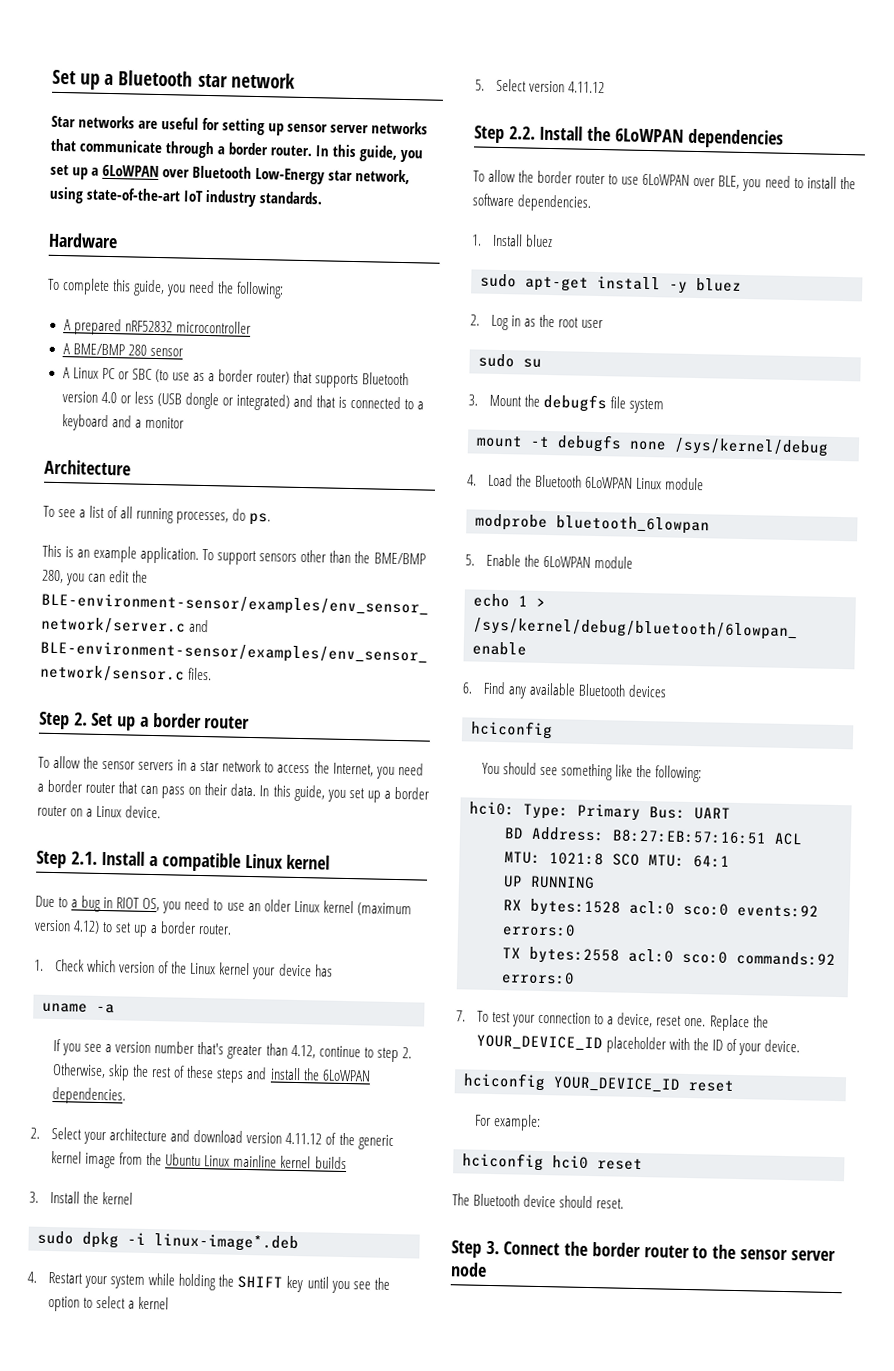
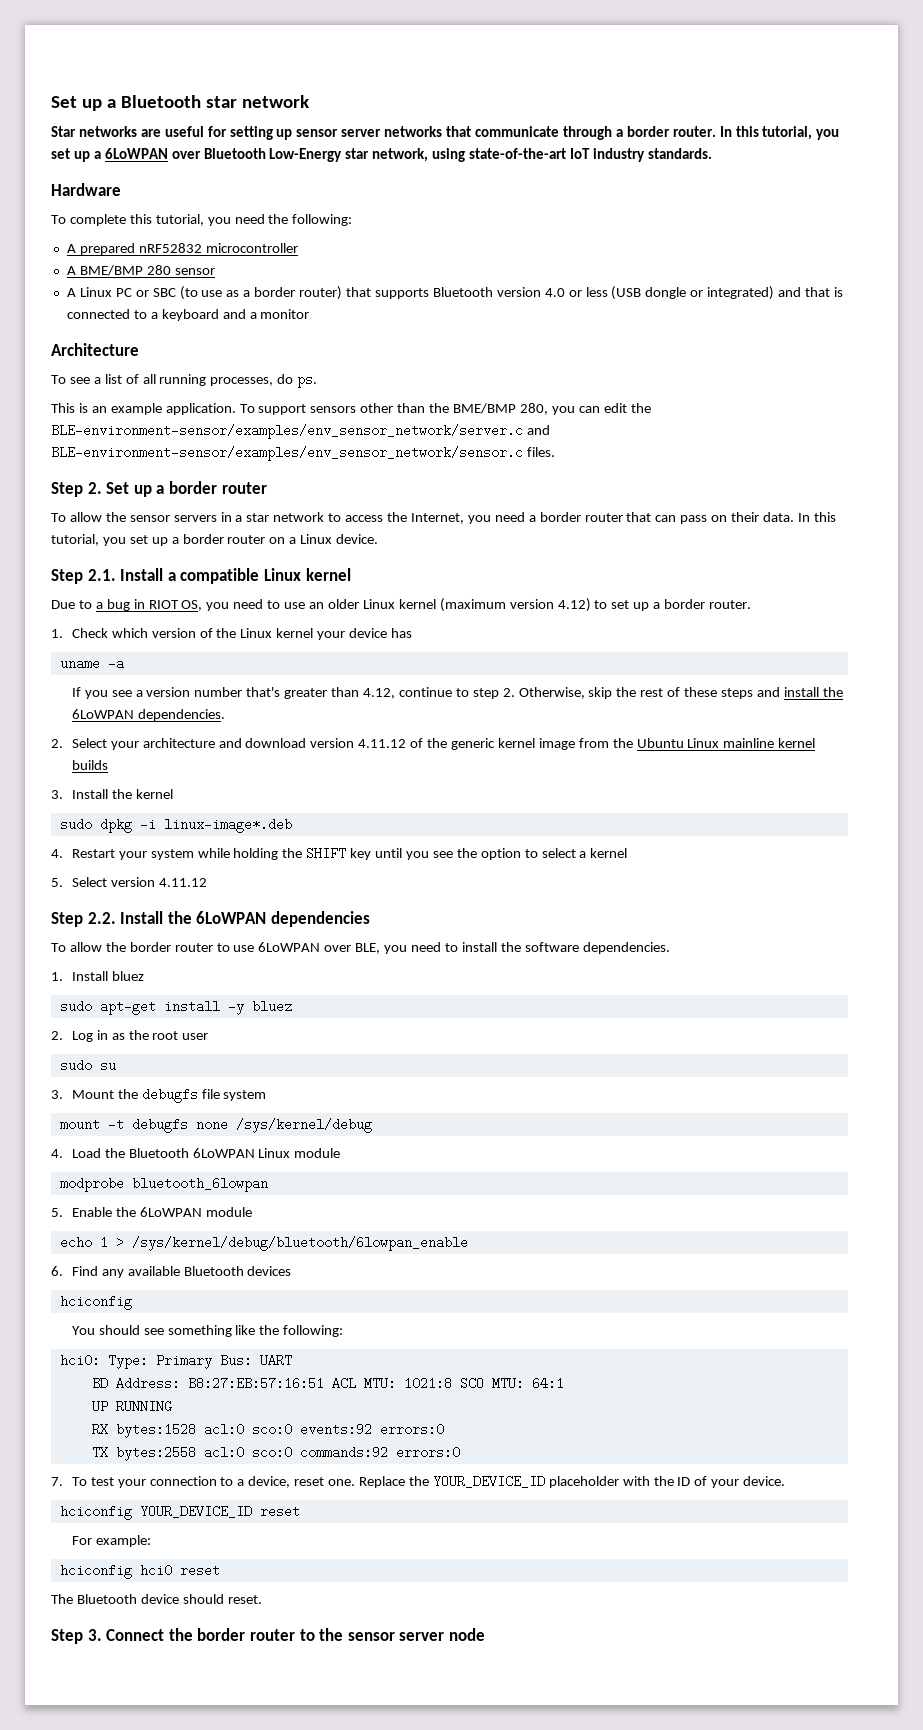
- In this guide, you set up a 6LoWPAN over Bluetooth Low-Energy star network, using state-of-the-art IoT industry standards.
+ In this tutorial, you set up a 6LoWPAN over Bluetooth Low-Energy star network, using state-of-the-art IoT industry standards.
- To complete this guide, you need the following:
+ To complete this tutorial, you need the following:
- In this guide, you set up a border router on a Linux device.
+ In this tutorial, you set up a border router on a Linux device.

